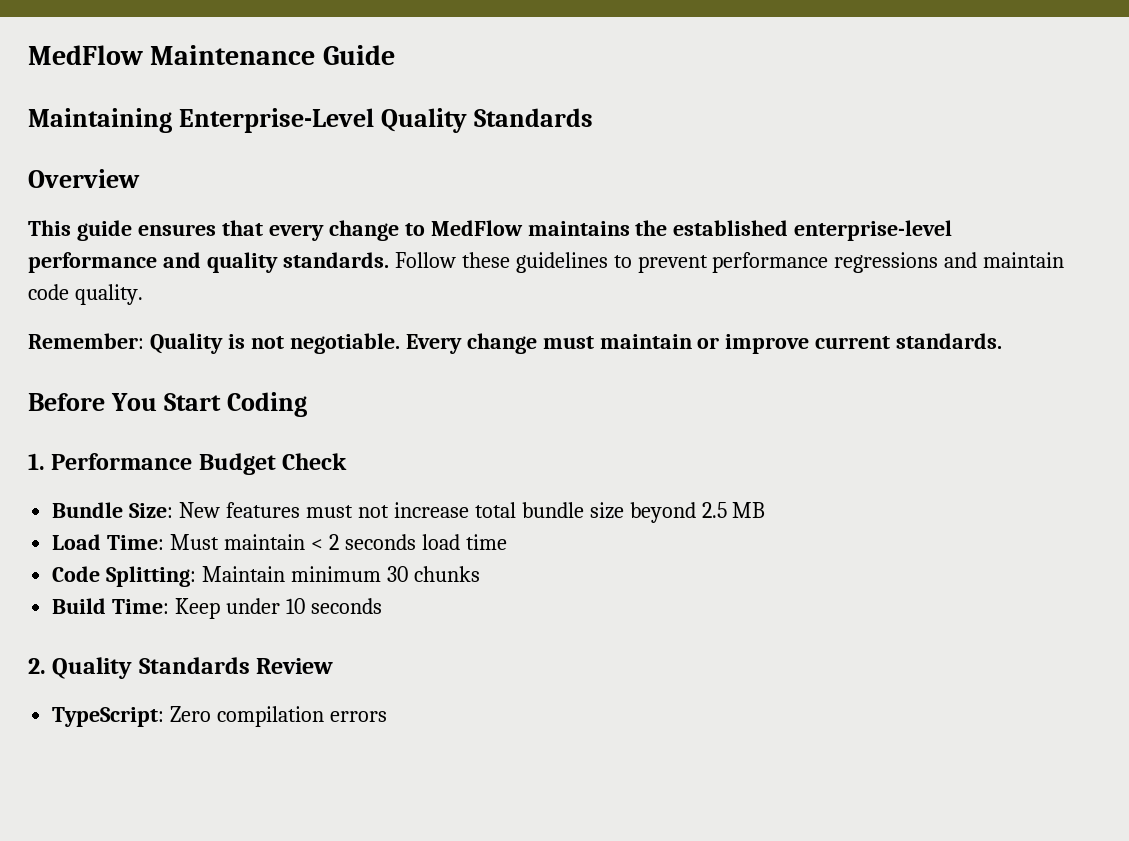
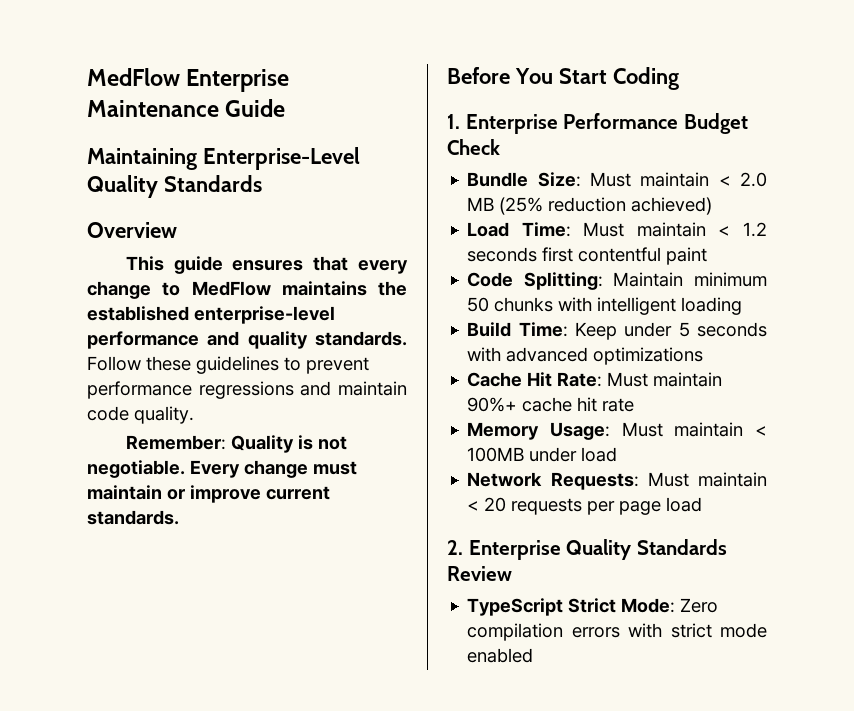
- MedFlow Maintenance Guide
+ MedFlow Enterprise Maintenance Guide
- 1. Performance Budget Check
+ 1. Enterprise Performance Budget Check
- Bundle Size: New features must not increase total bundle size beyond 2.5 MB
+ Bundle Size: Must maintain < 2.0 MB (25% reduction achieved)
- Load Time: Must maintain < 2 seconds load time
+ Load Time: Must maintain < 1.2 seconds first contentful paint
- Code Splitting: Maintain minimum 30 chunks
+ Code Splitting: Maintain minimum 50 chunks with intelligent loading
- Build Time: Keep under 10 seconds
+ Build Time: Keep under 5 seconds with advanced optimizations
+ Cache Hit Rate: Must maintain 90%+ cache hit rate
+ Memory Usage: Must maintain < 100MB under load
+ Network Requests: Must maintain < 20 requests per page load
- 2. Quality Standards Review
+ 2. Enterprise Quality Standards Review
- TypeScript: Zero compilation errors
+ TypeScript Strict Mode: Zero compilation errors with strict mode enabled

